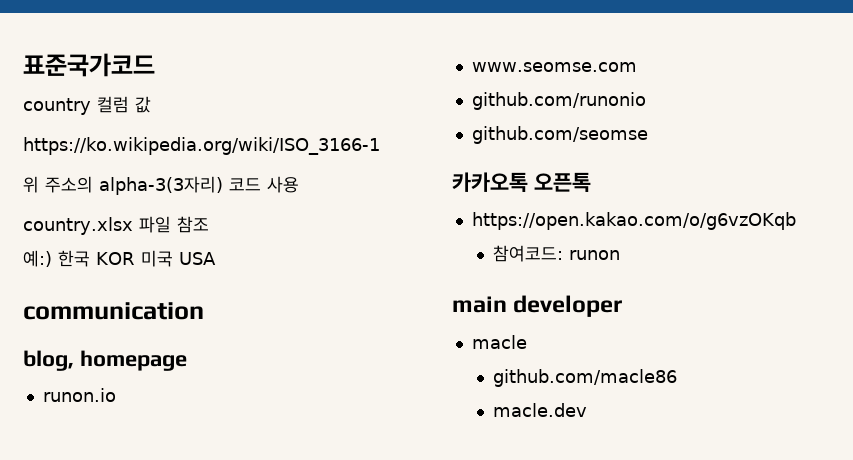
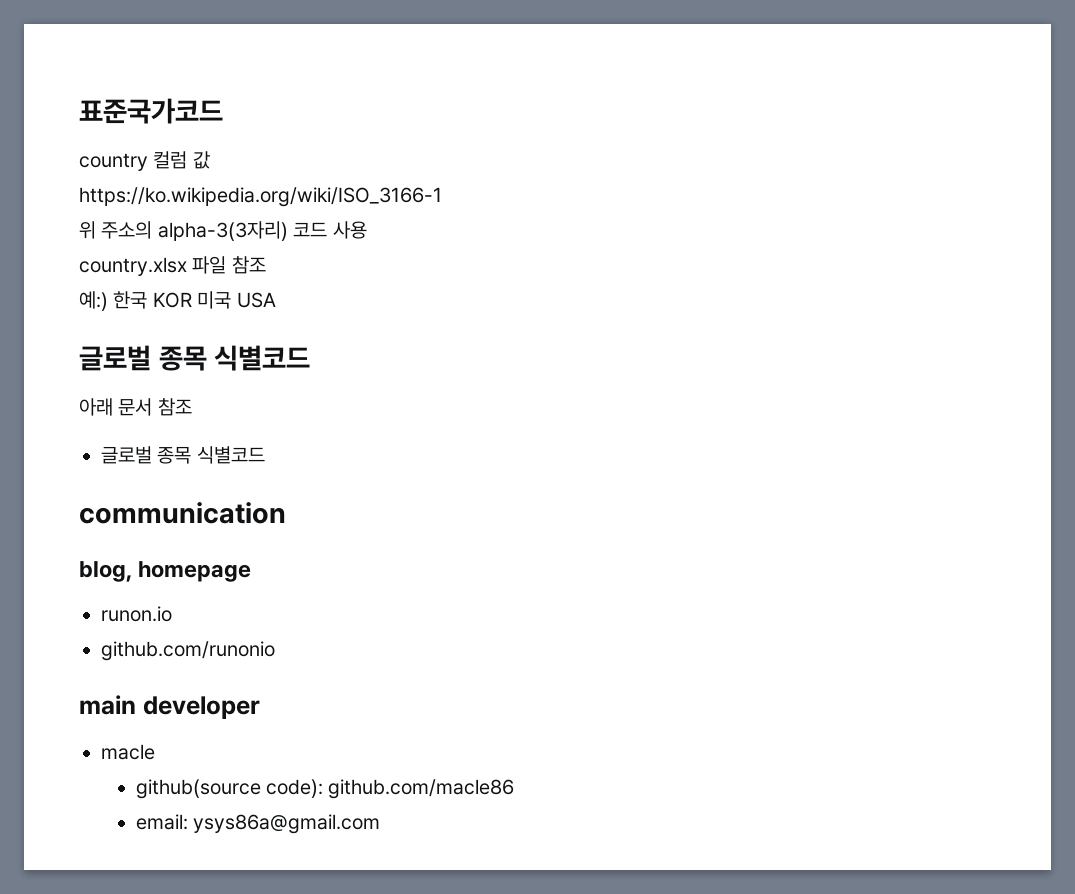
  예:) 한국 KOR 미국 USA
+ 글로벌 종목 식별코드
+ 아래 문서 참조
+ 글로벌 종목 식별코드
- www.seomse.com
- github.com/seomse
- 카카오톡 오픈톡
- https://open.kakao.com/o/g6vzOKqb
- 참여코드: runon
- github.com/macle86
+ github(source code): github.com/macle86
- macle.dev
+ email: ysys86a@gmail.com

